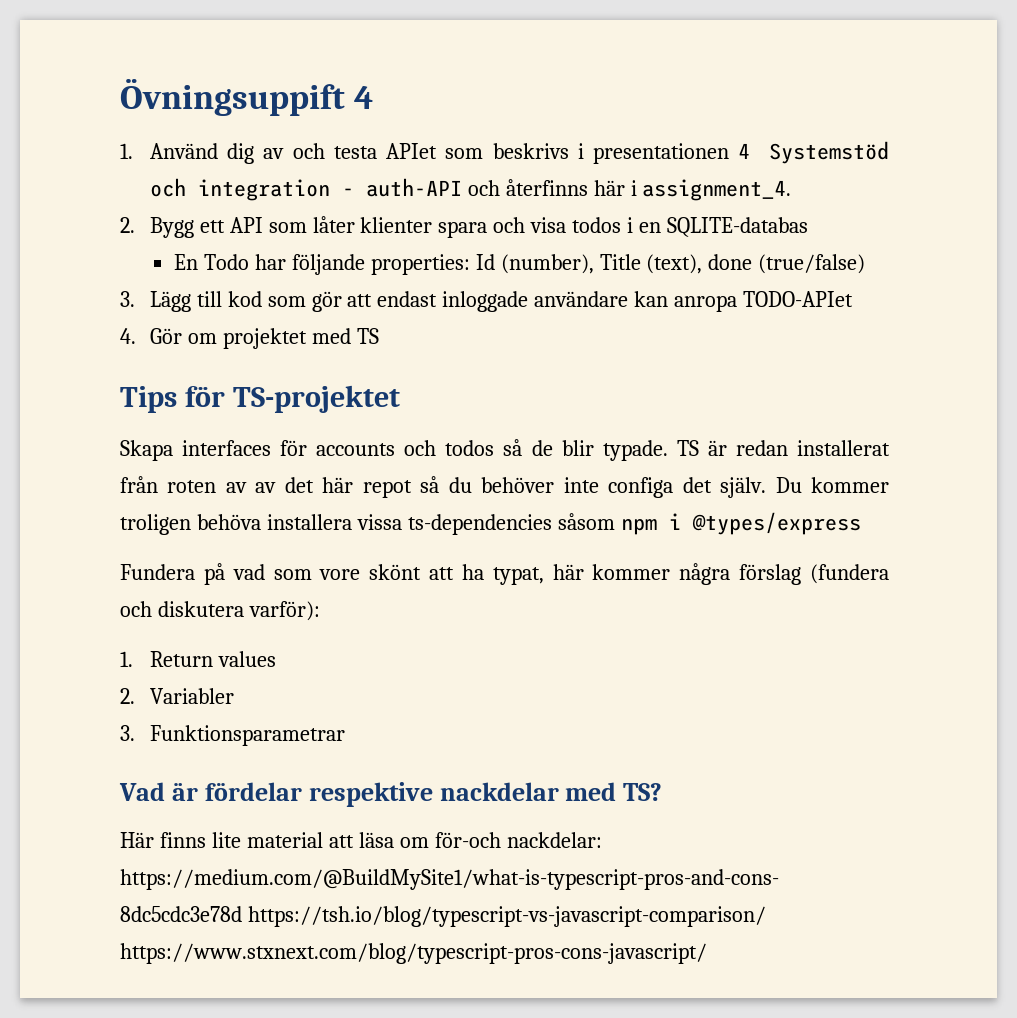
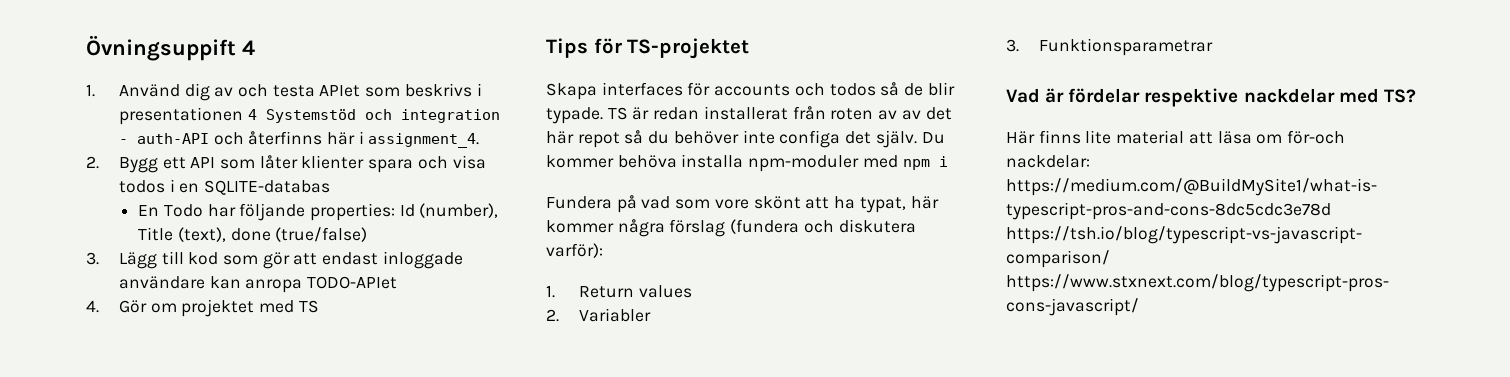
- Du kommer troligen behöva installera vissa ts-dependencies såsom npm i @types/express
+ Du kommer behöva installa npm-moduler med npm i

